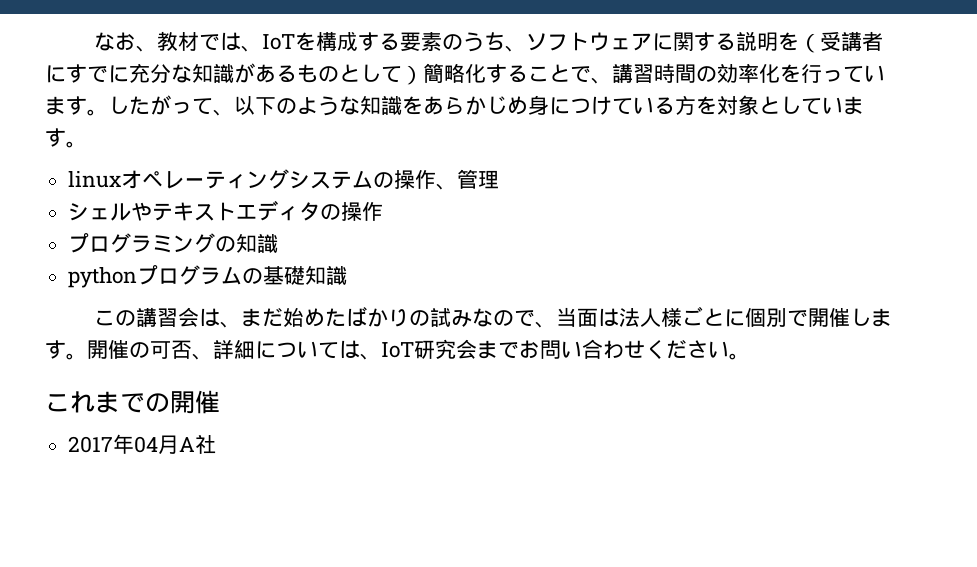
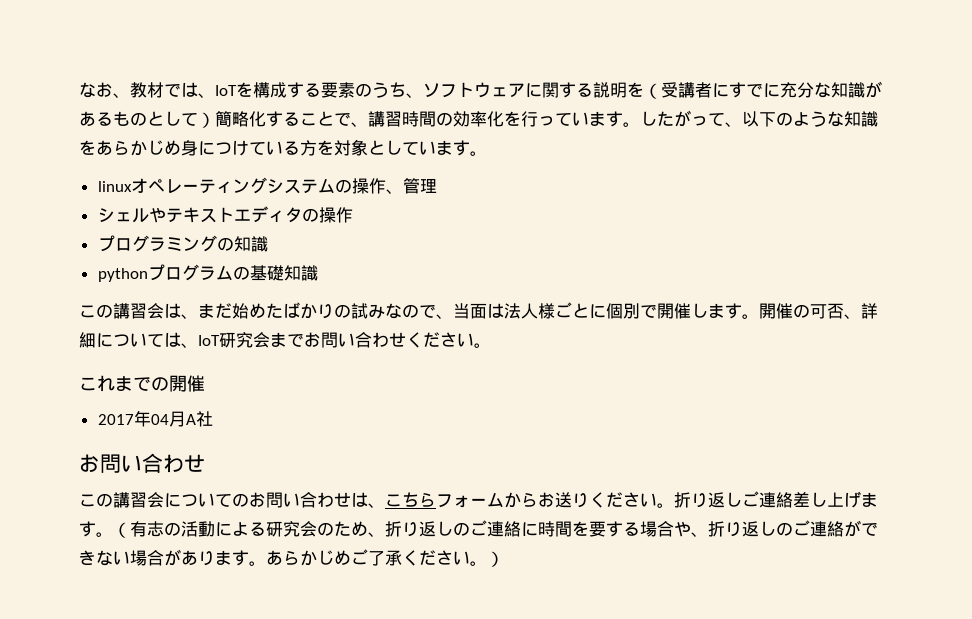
  2017年04月A社
+ お問い合わせ
+ この講習会についてのお問い合わせは、こちらフォームからお送りください。折り返しご連絡差し上げます。（有志の活動による研究会のため、折り返しのご連絡に時間を要する場合や、折り返しのご連絡ができない場合があります。あらかじめご了承ください。）

